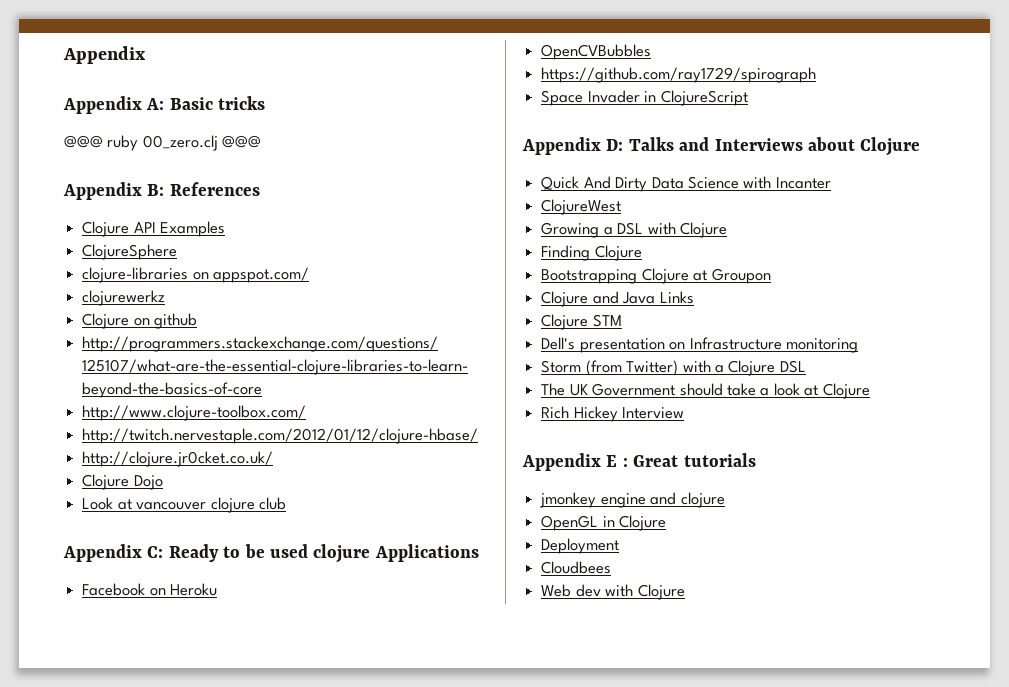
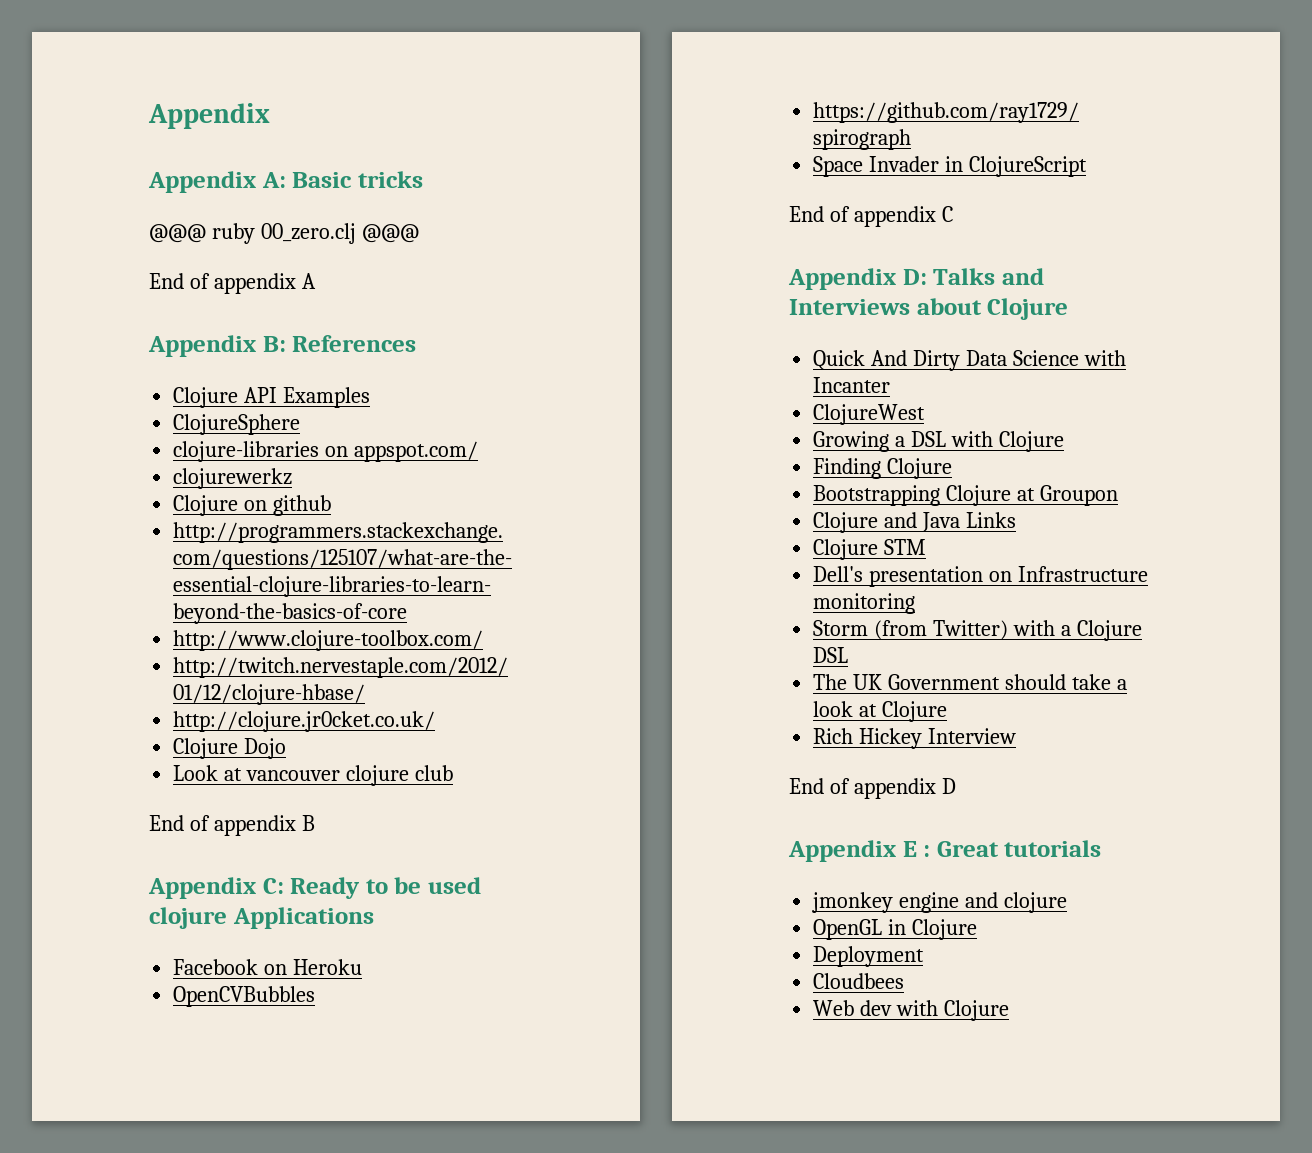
+ End of appendix A
+ End of appendix B
+ End of appendix C
+ End of appendix D

